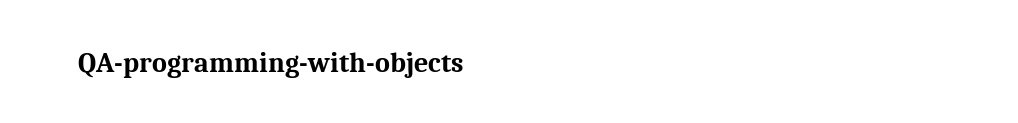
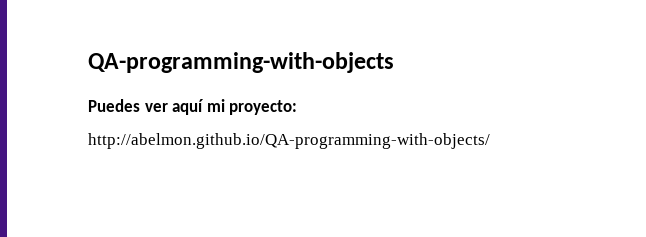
+ Puedes ver aquí mi proyecto:
+ http://abelmon.github.io/QA-programming-with-objects/

